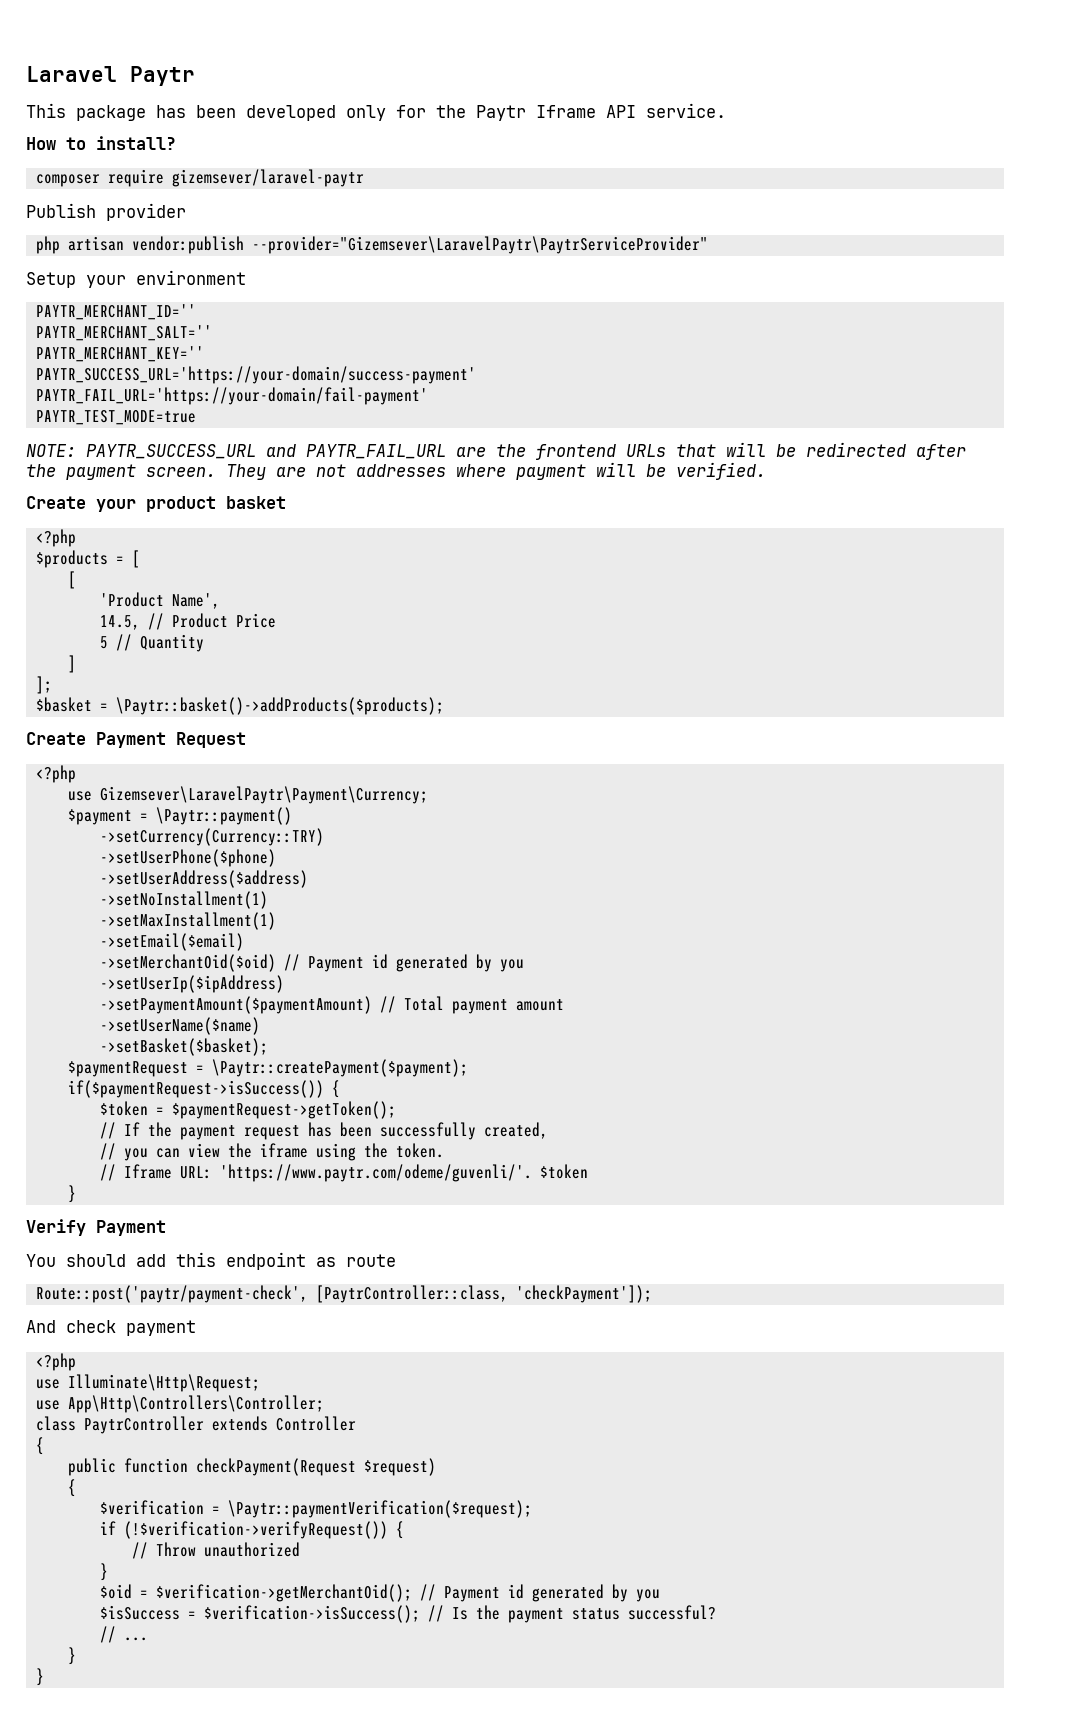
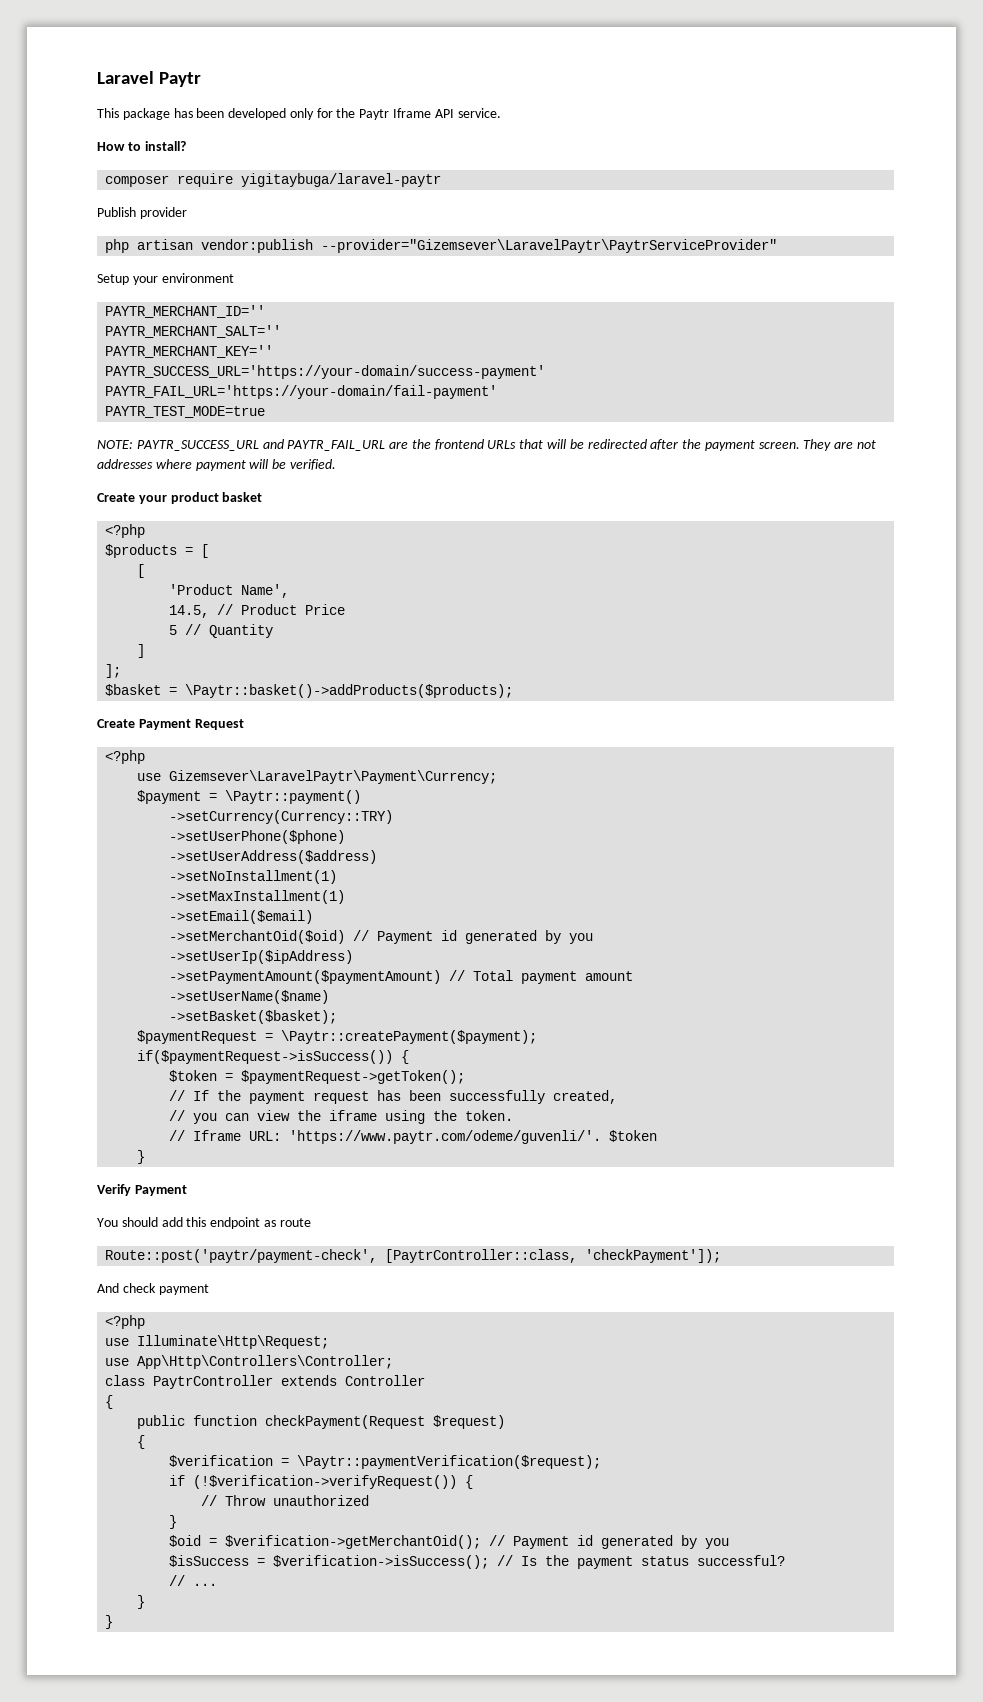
- composer require gizemsever/laravel-paytr
+ composer require yigitaybuga/laravel-paytr

